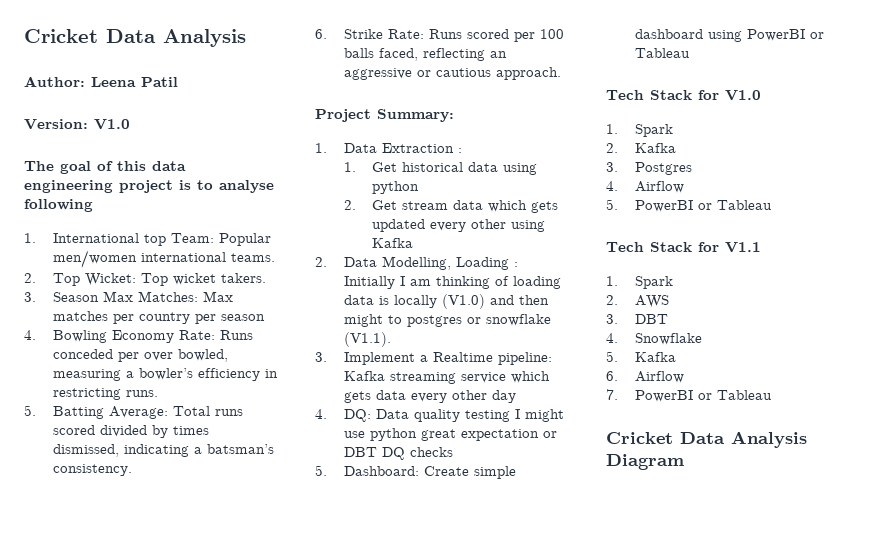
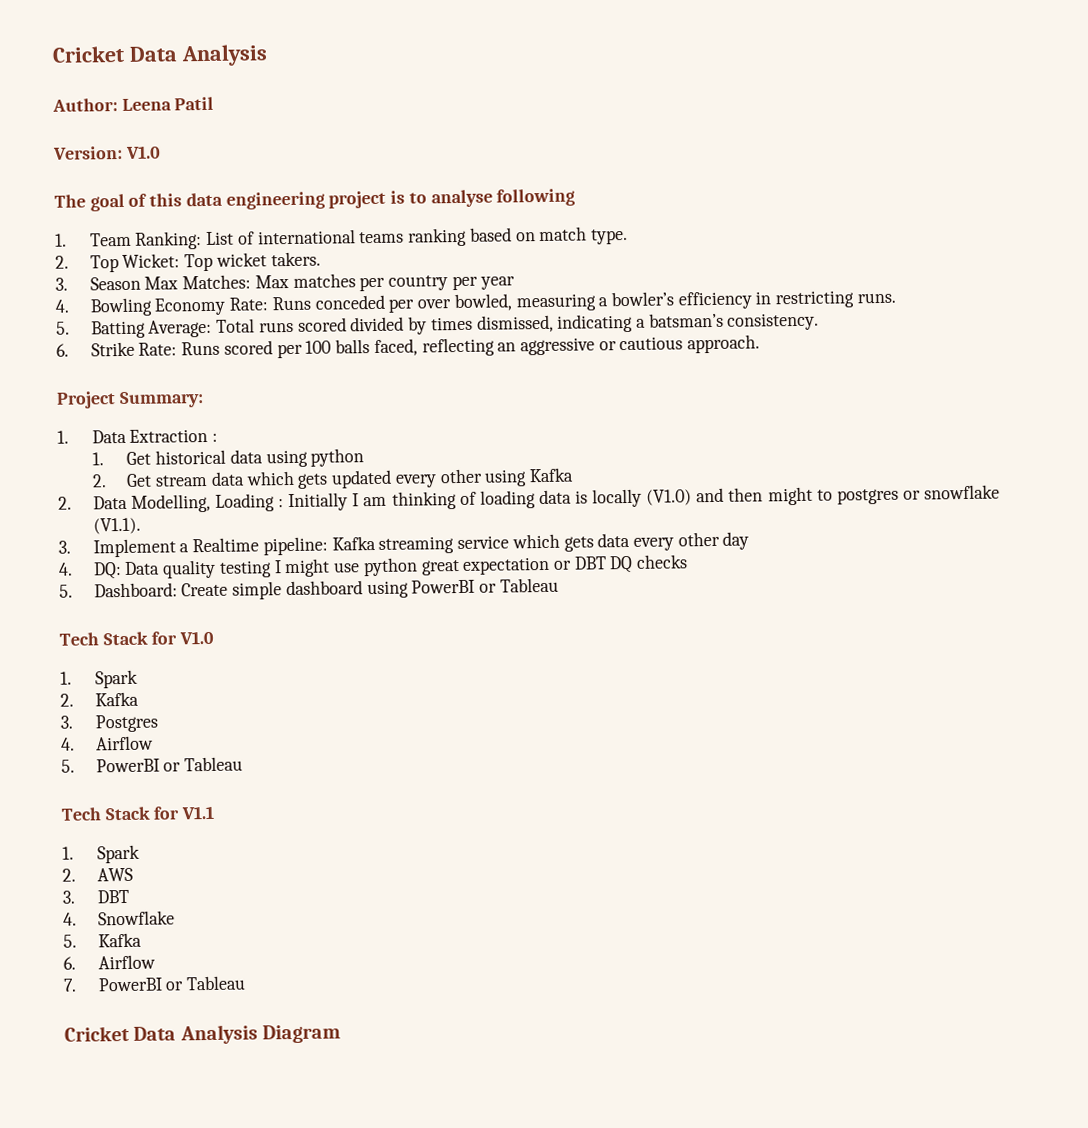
- 1. International top Team: Popular men/women international teams.
+ 1. Team Ranking: List of international teams ranking based on match type.
- 3. Season Max Matches: Max matches per country per season
+ 3. Season Max Matches: Max matches per country per year

